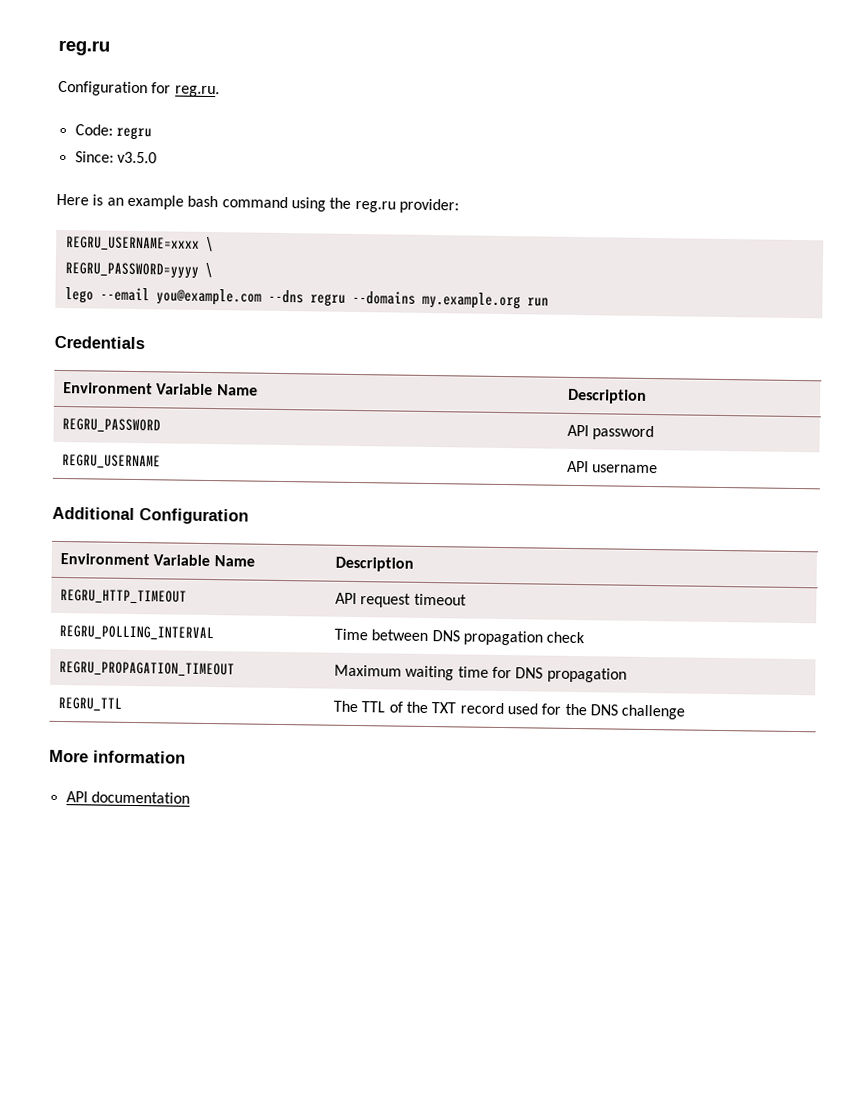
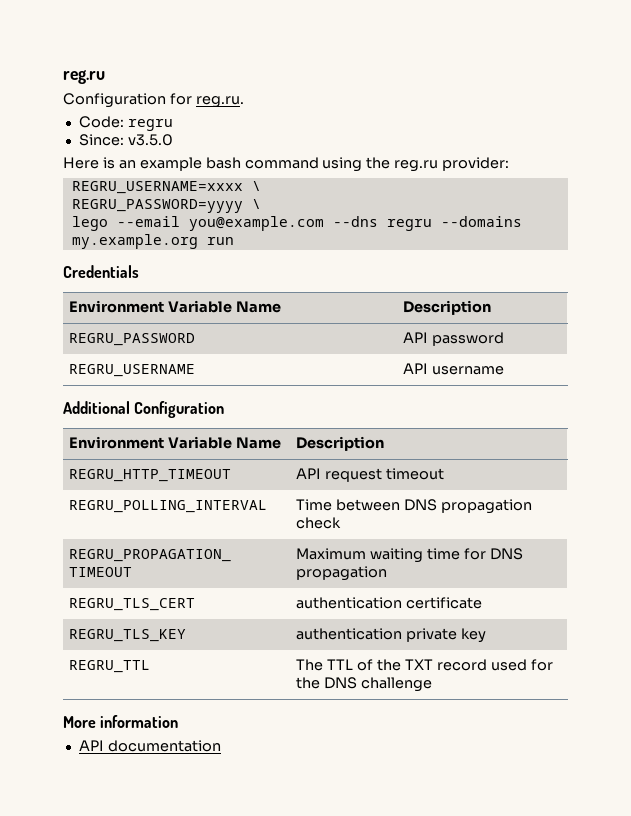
+ REGRU_TLS_CERT | authentication certificate
+ REGRU_TLS_KEY | authentication private key

